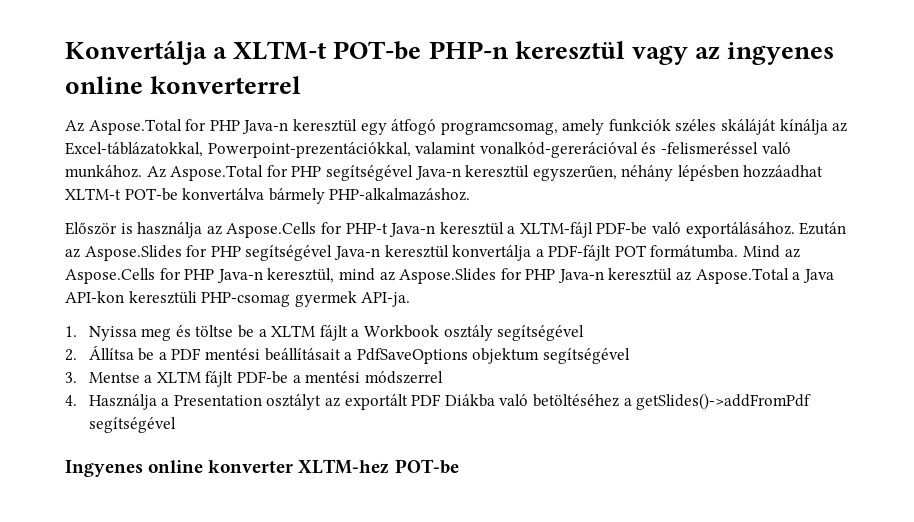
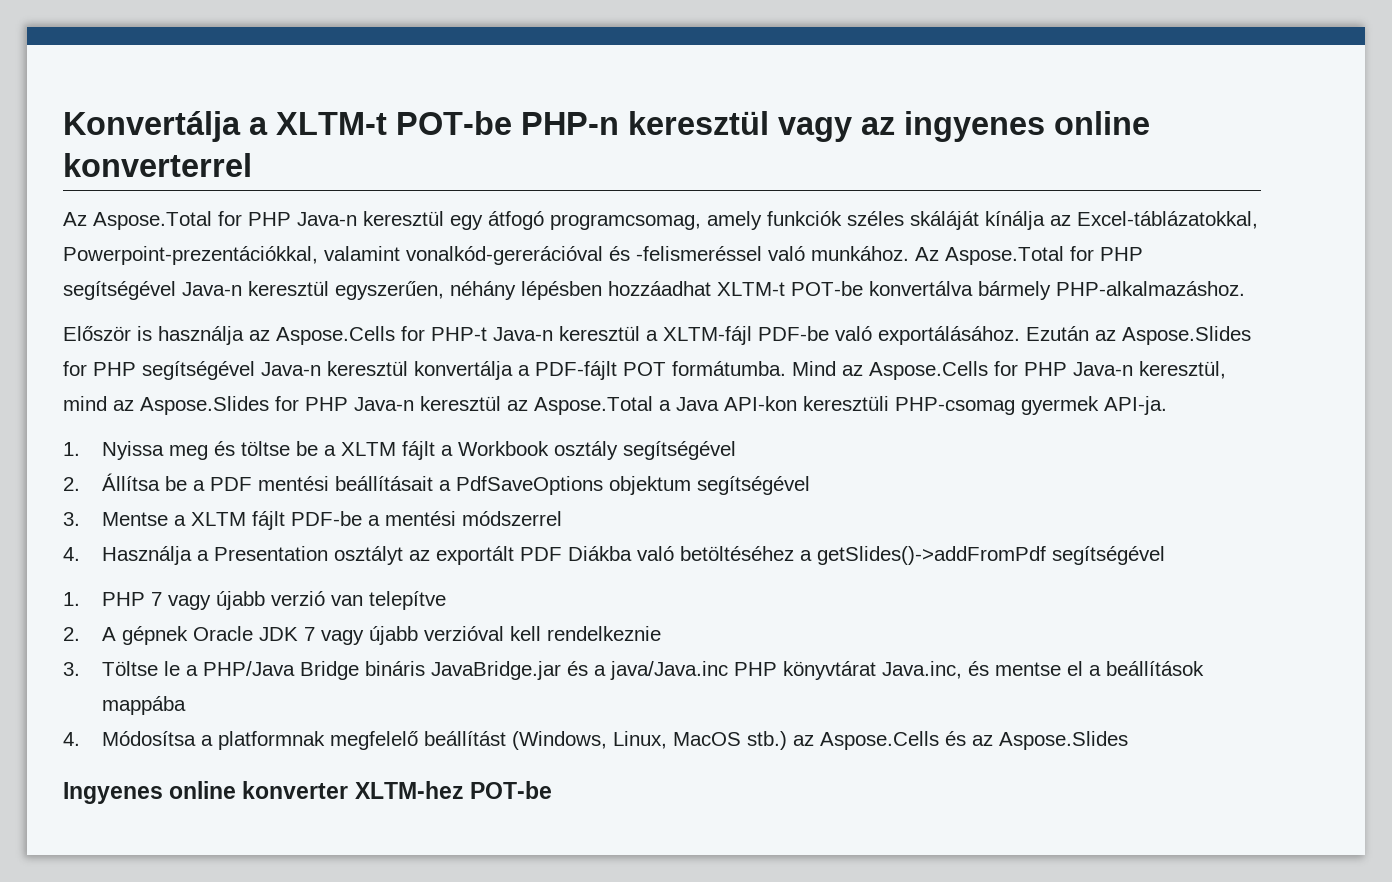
+ 1. PHP 7 vagy újabb verzió van telepítve
+ 2. A gépnek Oracle JDK 7 vagy újabb verzióval kell rendelkeznie
+ 3. Töltse le a PHP/Java Bridge bináris JavaBridge.jar és a java/Java.inc PHP könyvtárat Java.inc, és mentse el a beállítások mappába
+ 4. Módosítsa a platformnak megfelelő beállítást (Windows, Linux, MacOS stb.) az Aspose.Cells és az Aspose.Slides

